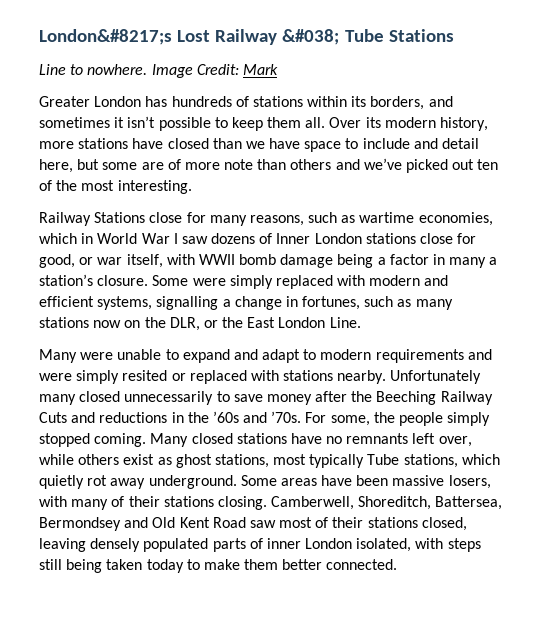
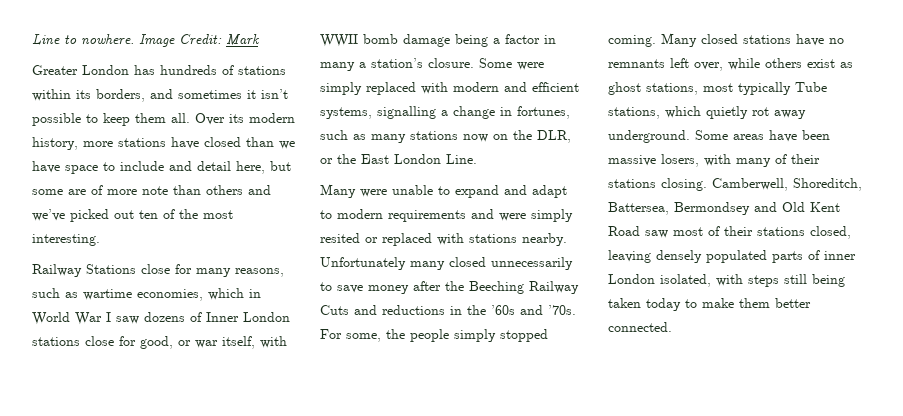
- London&#8217;s Lost Railway &#038; Tube Stations

